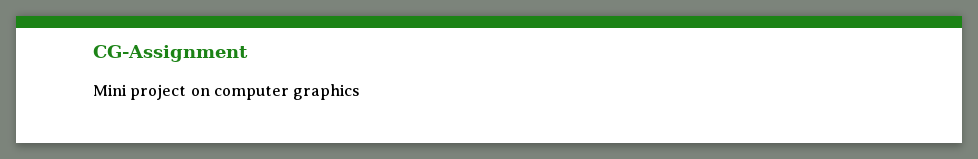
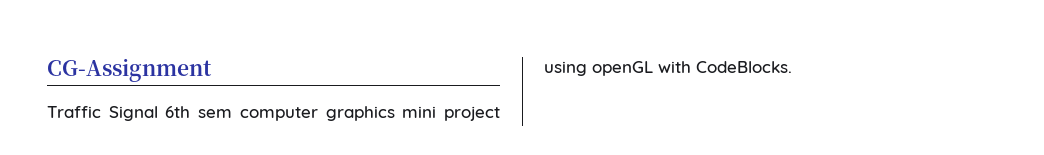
- Mini project on computer graphics
+ Traffic Signal 6th sem computer graphics mini project using openGL with CodeBlocks.

